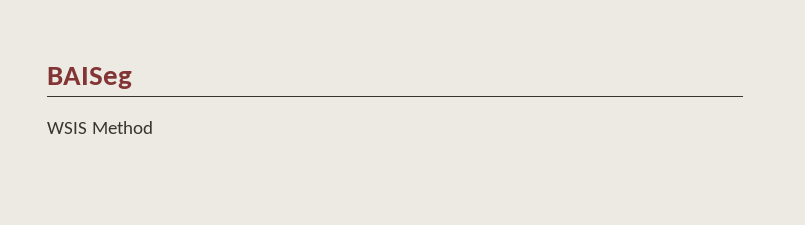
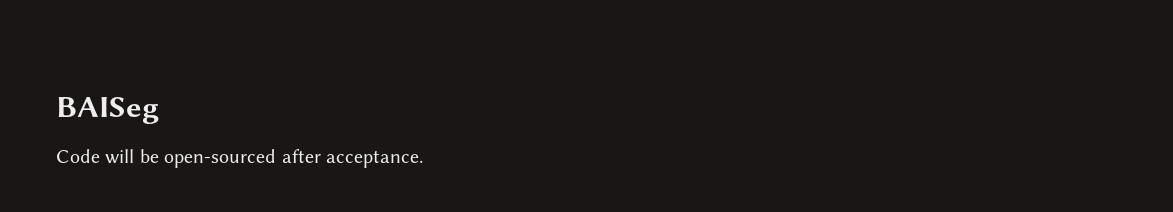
- WSIS Method
+ Code will be open-sourced after acceptance.

